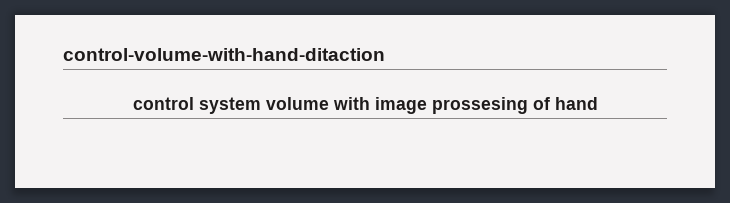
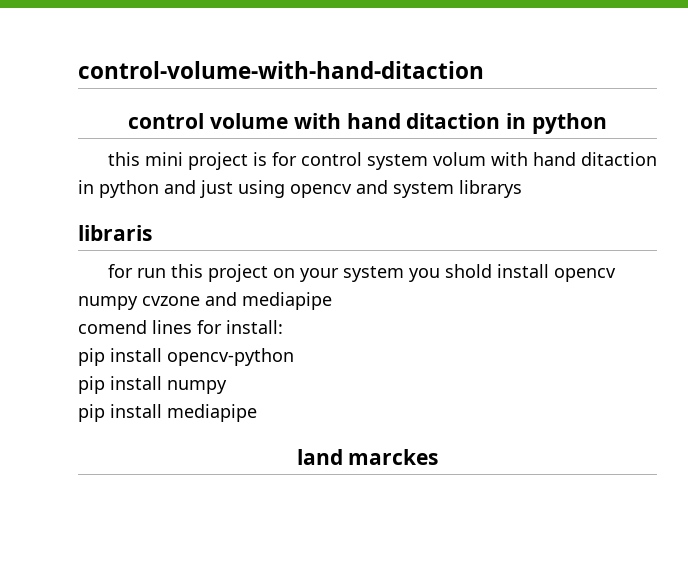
- control system volume with image prossesing of hand
+ control volume with hand ditaction in python
+ this mini project is for control system volum with hand ditaction in python and just using opencv and system librarys
+ libraris
+ for run this project on your system you shold install opencv numpy cvzone and mediapipe
+ comend lines for install:
+ pip install opencv-python
+ pip install numpy
+ pip install mediapipe
+ land marckes

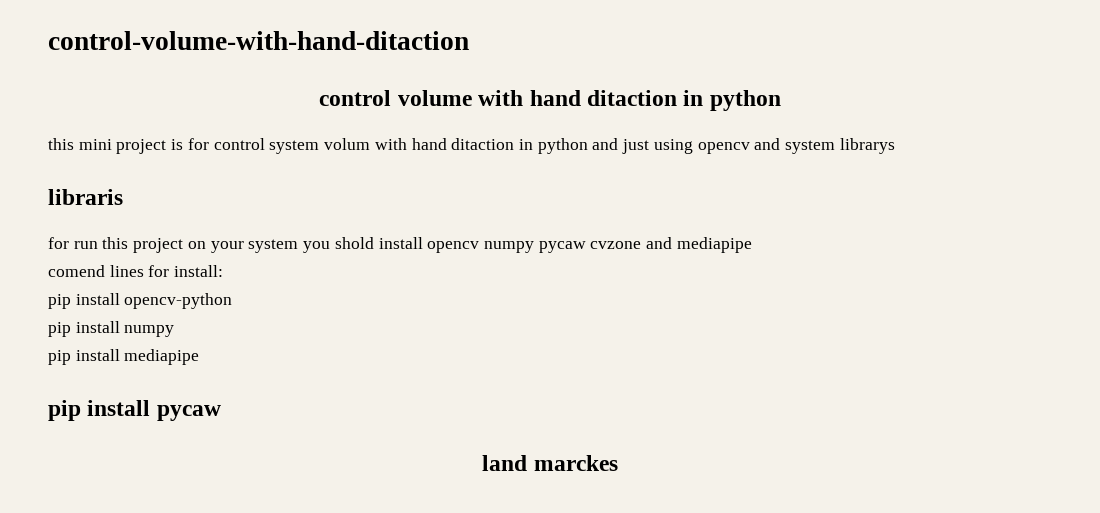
- for run this project on your system you shold install opencv numpy cvzone and mediapipe
+ for run this project on your system you shold install opencv numpy pycaw cvzone and mediapipe
+ pip install pycaw

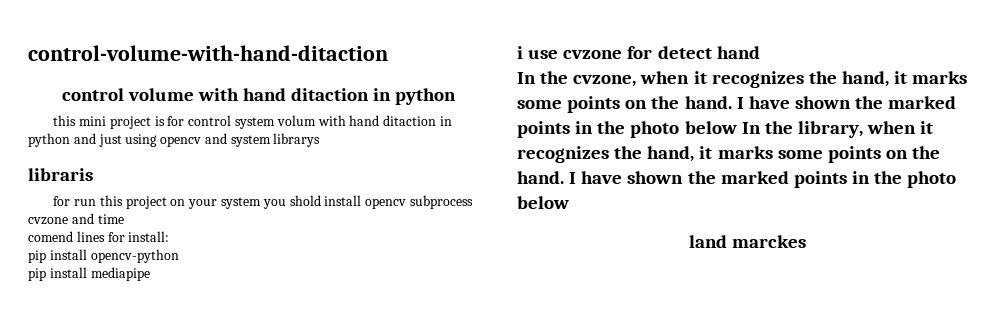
- for run this project on your system you shold install opencv numpy pycaw cvzone and mediapipe
+ for run this project on your system you shold install opencv subprocess cvzone and time
- pip install numpy
- pip install pycaw
+ i use cvzone for detect hand
+ In the cvzone, when it recognizes the hand, it marks some points on the hand. I have shown the marked points in the photo below In the library, when it recognizes the hand, it marks some points on the hand. I have shown the marked points in the photo below

